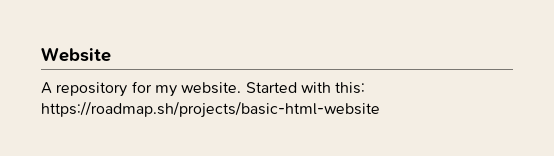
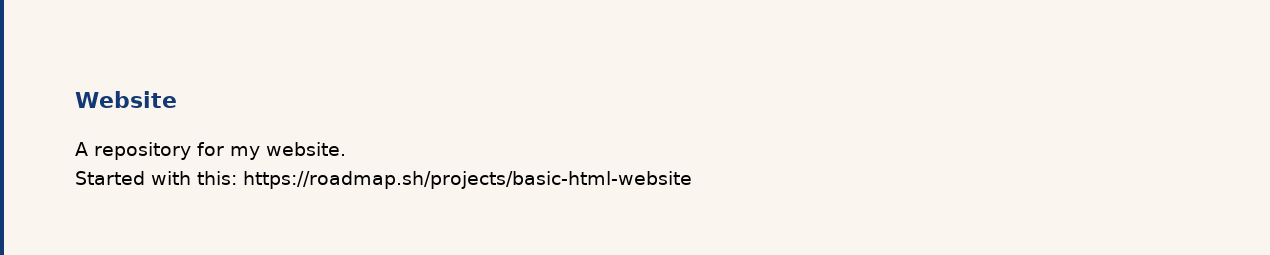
- A repository for my website. Started with this: https://roadmap.sh/projects/basic-html-website
+ A repository for my website.
+ Started with this: https://roadmap.sh/projects/basic-html-website

